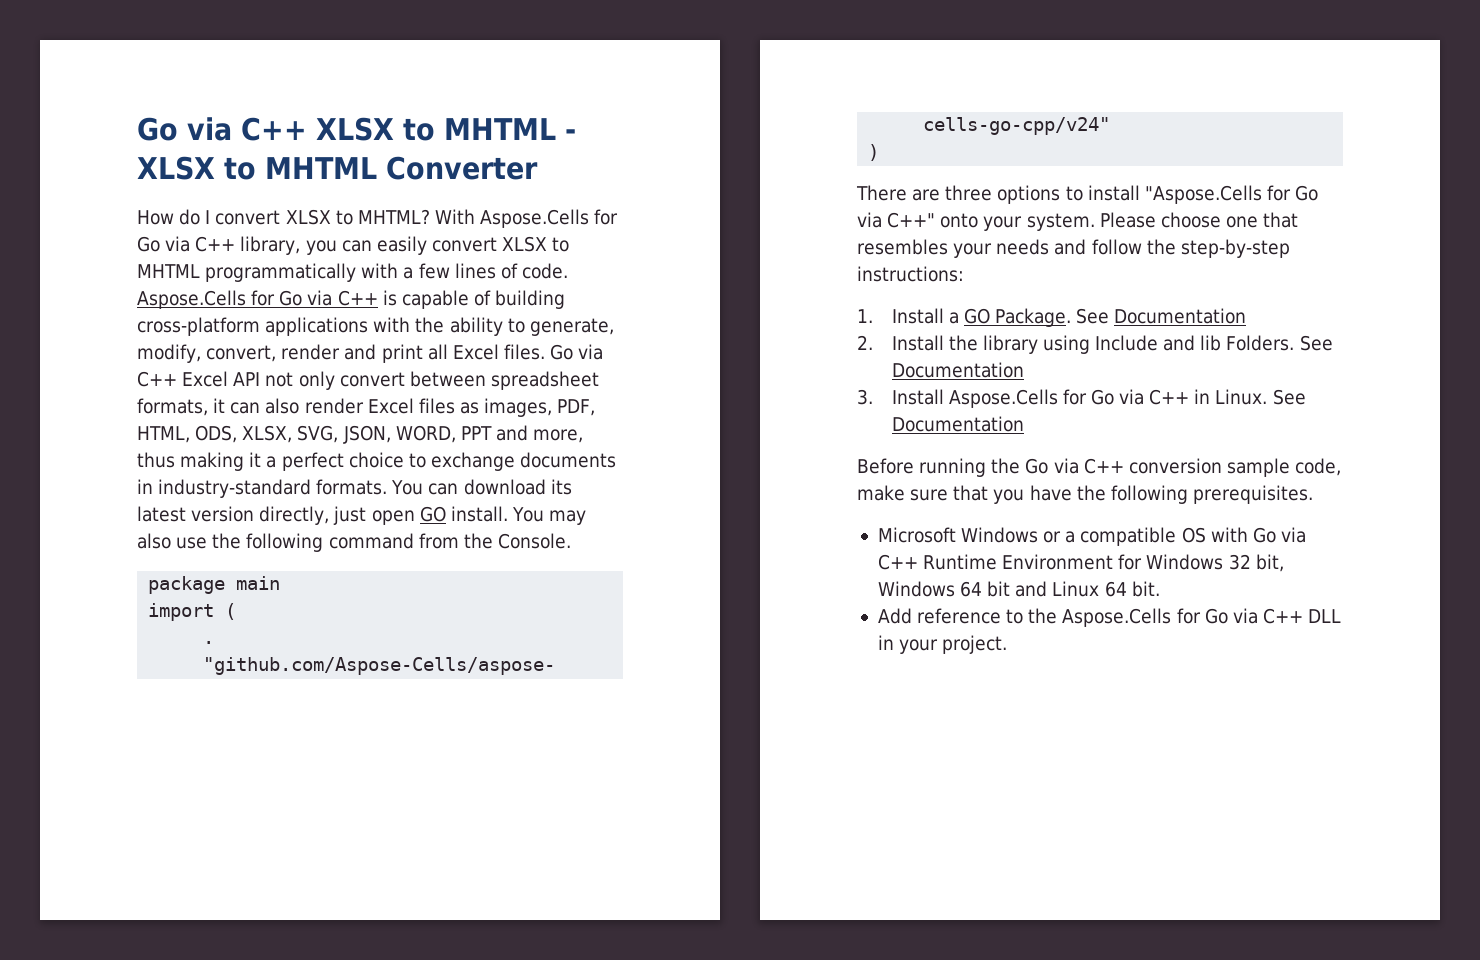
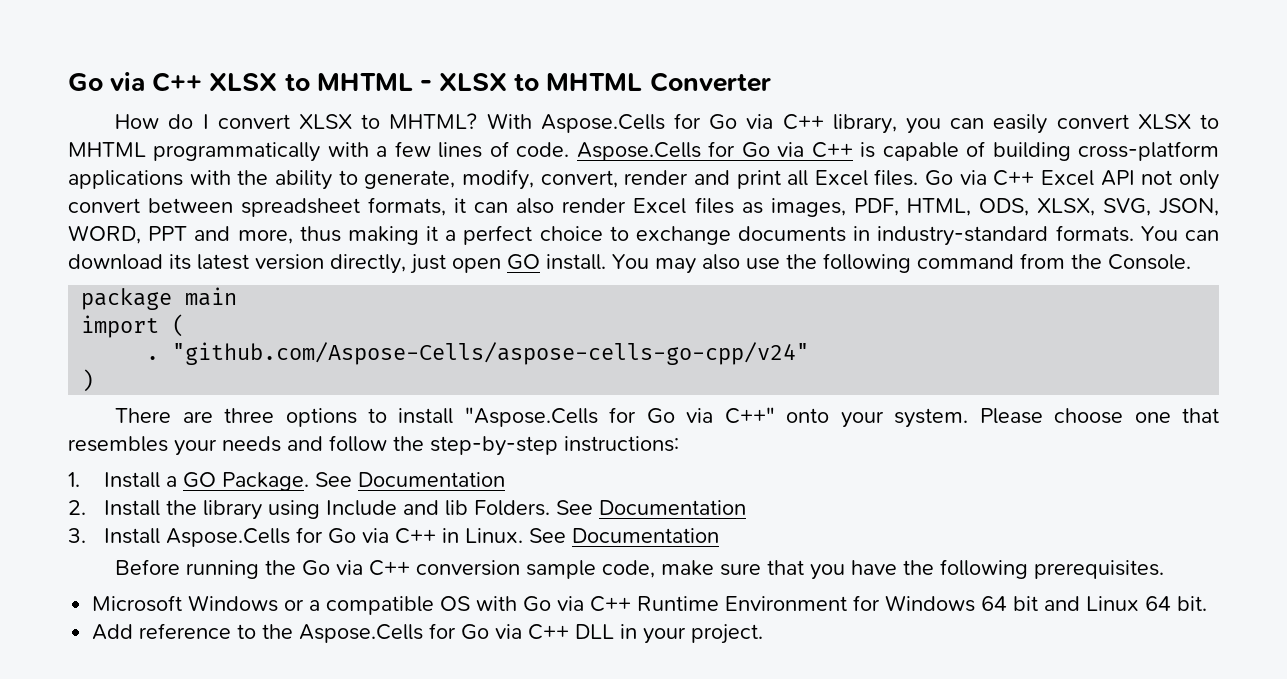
- Microsoft Windows or a compatible OS with Go via C++ Runtime Environment for Windows 32 bit, Windows 64 bit and Linux 64 bit.
+ Microsoft Windows or a compatible OS with Go via C++ Runtime Environment for Windows 64 bit and Linux 64 bit.

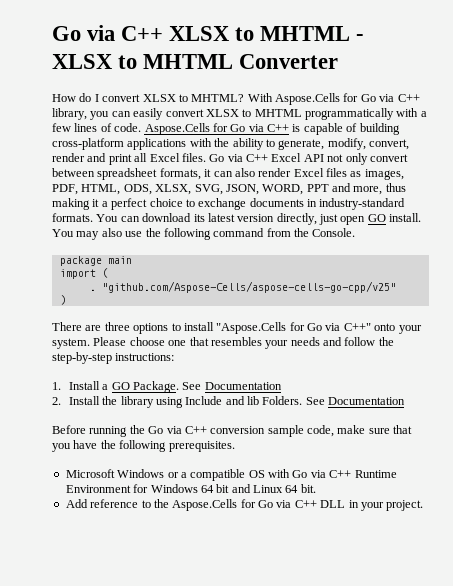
- "github.com/Aspose-Cells/aspose-cells-go-cpp/v24"
+ "github.com/Aspose-Cells/aspose-cells-go-cpp/v25"
- 3. Install Aspose.Cells for Go via C++ in Linux. See Documentation

